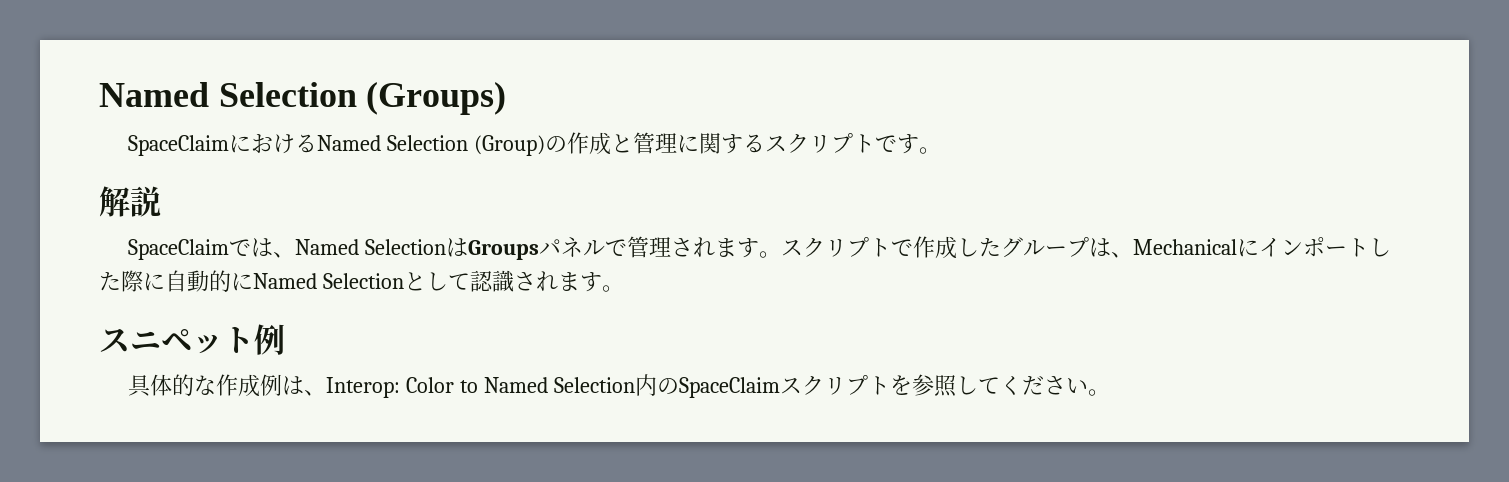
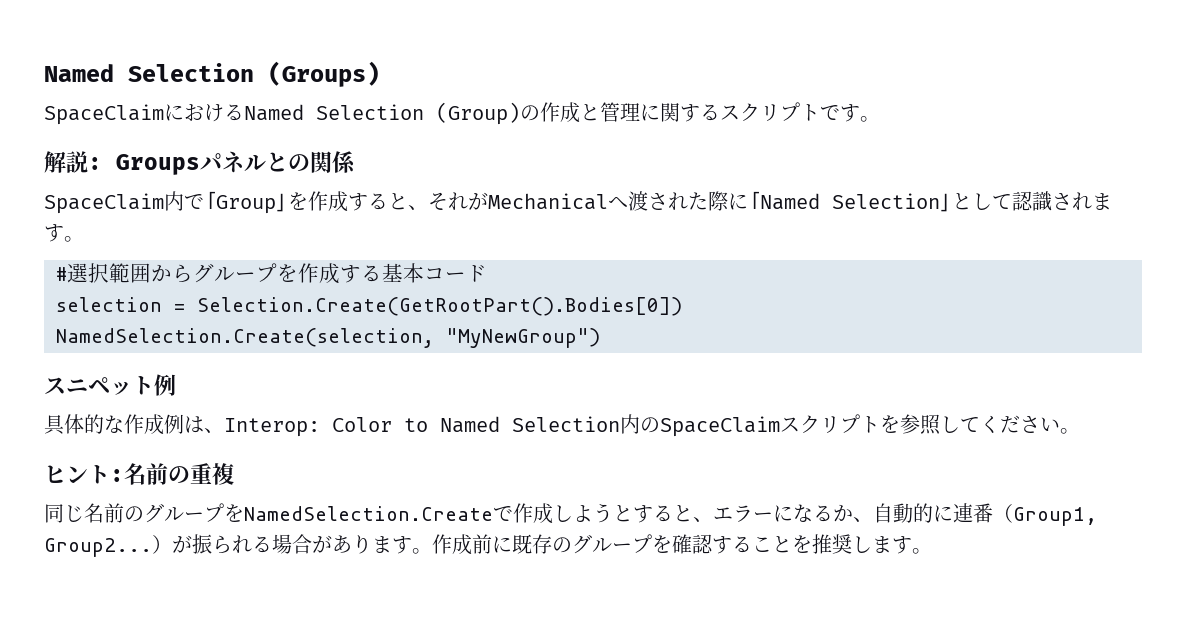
- 解説
- SpaceClaimでは、Named SelectionはGroupsパネルで管理されます。スクリプトで作成したグループは、Mechanicalにインポートした際に自動的にNamed Selectionとして認識されます。
+ 解説: Groupsパネルとの関係
+ SpaceClaim内で「Group」を作成すると、それがMechanicalへ渡された際に「Named Selection」として認識されます。
+ #選択範囲からグループを作成する基本コード
+ selection = Selection.Create(GetRootPart().Bodies[0])
+ NamedSelection.Create(selection, "MyNewGroup")
+ ヒント:名前の重複
+ 同じ名前のグループをNamedSelection.Createで作成しようとすると、エラーになるか、自動的に連番（Group1, Group2...）が振られる場合があります。作成前に既存のグループを確認することを推奨します。

